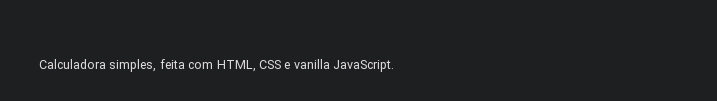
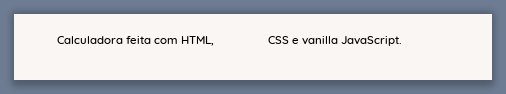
- Calculadora simples, feita com HTML, CSS e vanilla JavaScript.
+ Calculadora feita com HTML, CSS e vanilla JavaScript.

